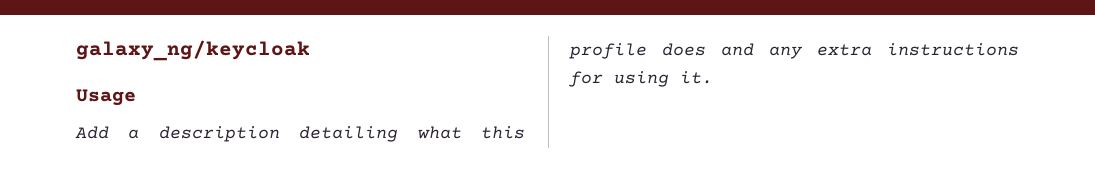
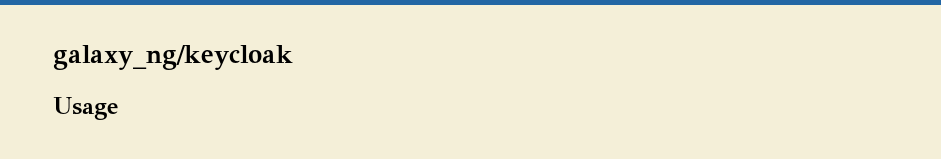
- Add a description detailing what this profile does and any extra instructions for using it.

